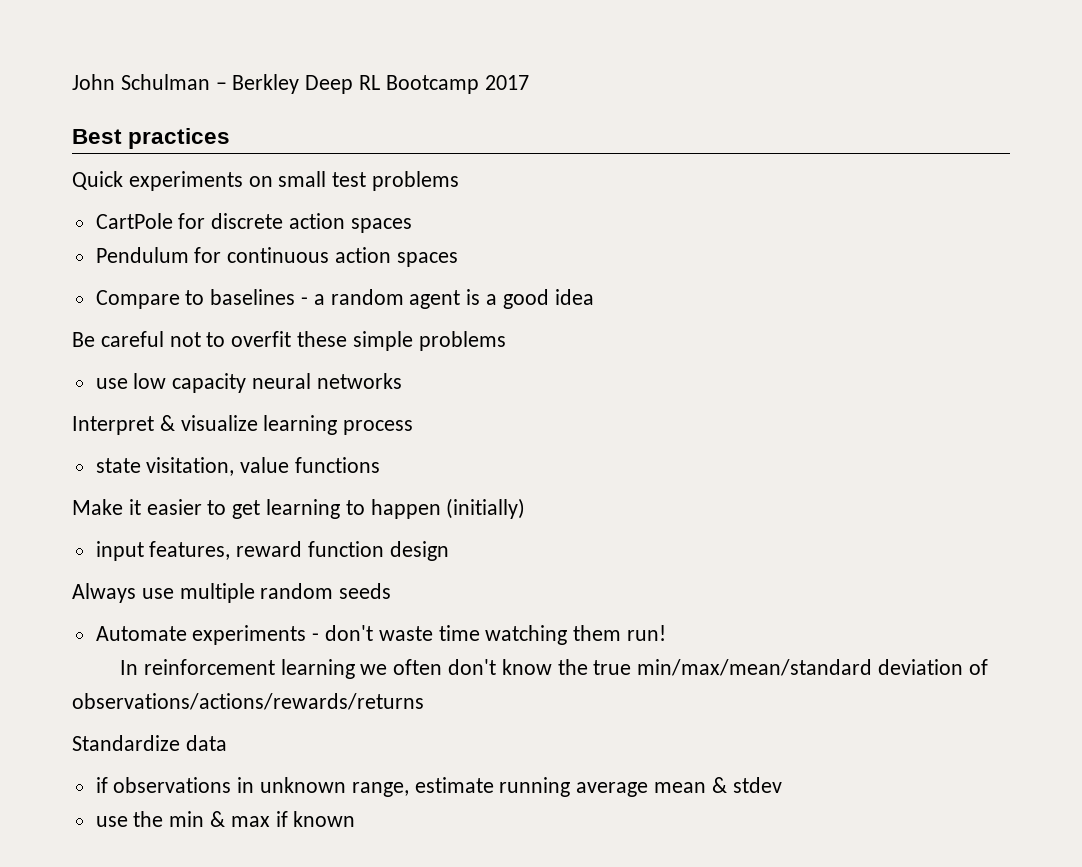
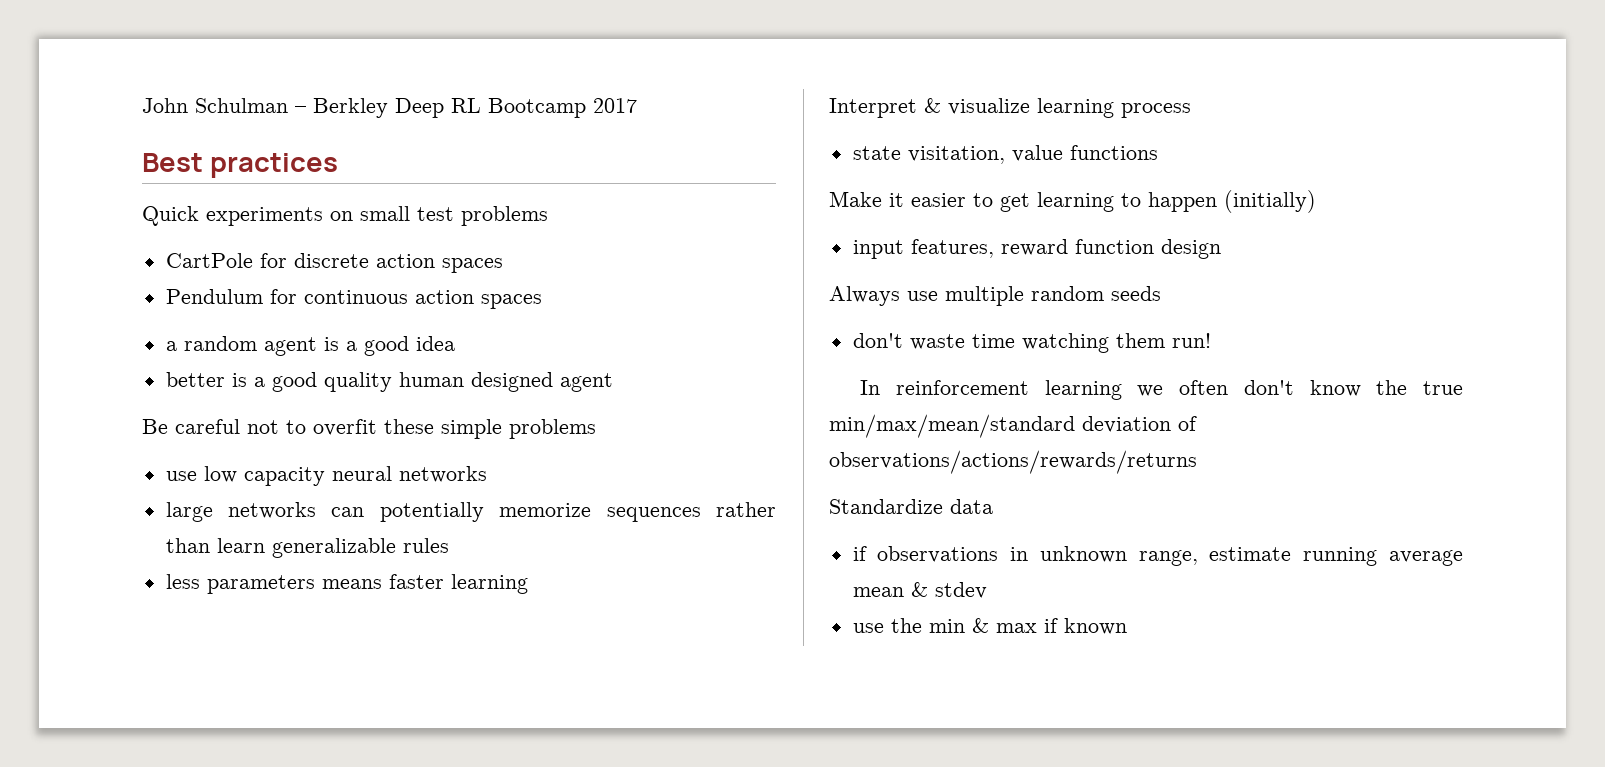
- Compare to baselines - a random agent is a good idea
+ a random agent is a good idea
+ better is a good quality human designed agent
+ large networks can potentially memorize sequences rather than learn generalizable rules
+ less parameters means faster learning
- Automate experiments - don't waste time watching them run!
+ don't waste time watching them run!

